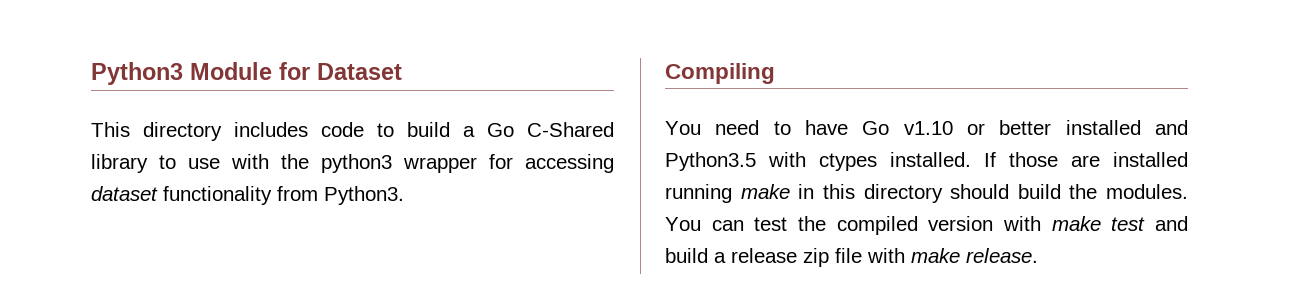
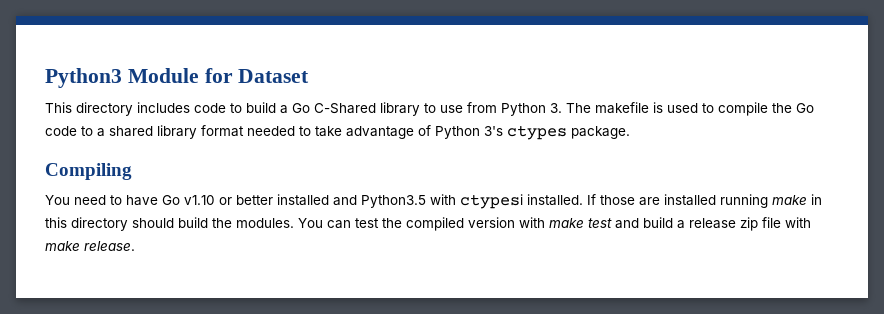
- This directory includes code to build a Go C-Shared library to use with the python3 wrapper for accessing dataset functionality from Python3.
+ This directory includes code to build a Go C-Shared library to use from Python 3. The makefile is used to compile the Go code to a shared library format needed to take advantage of Python 3's ctypes package.
- You need to have Go v1.10 or better installed and Python3.5 with ctypes installed.
+ You need to have Go v1.10 or better installed and Python3.5 with ctypesi installed.

